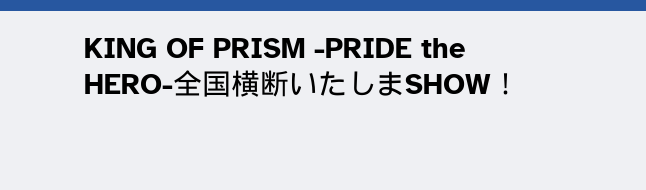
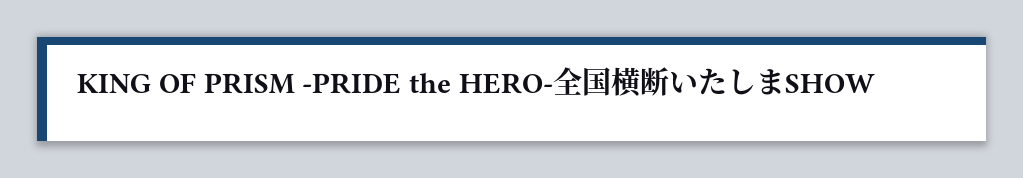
- KING OF PRISM -PRIDE the HERO-全国横断いたしまSHOW！
+ KING OF PRISM -PRIDE the HERO-全国横断いたしまSHOW

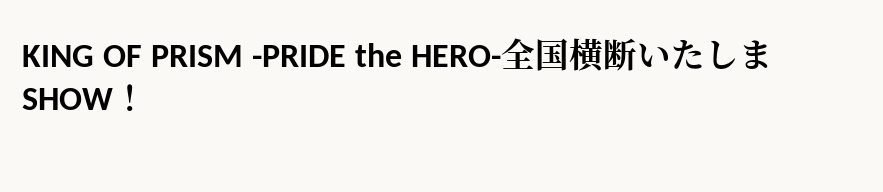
- KING OF PRISM -PRIDE the HERO-全国横断いたしまSHOW
+ KING OF PRISM -PRIDE the HERO-全国横断いたしまSHOW！

